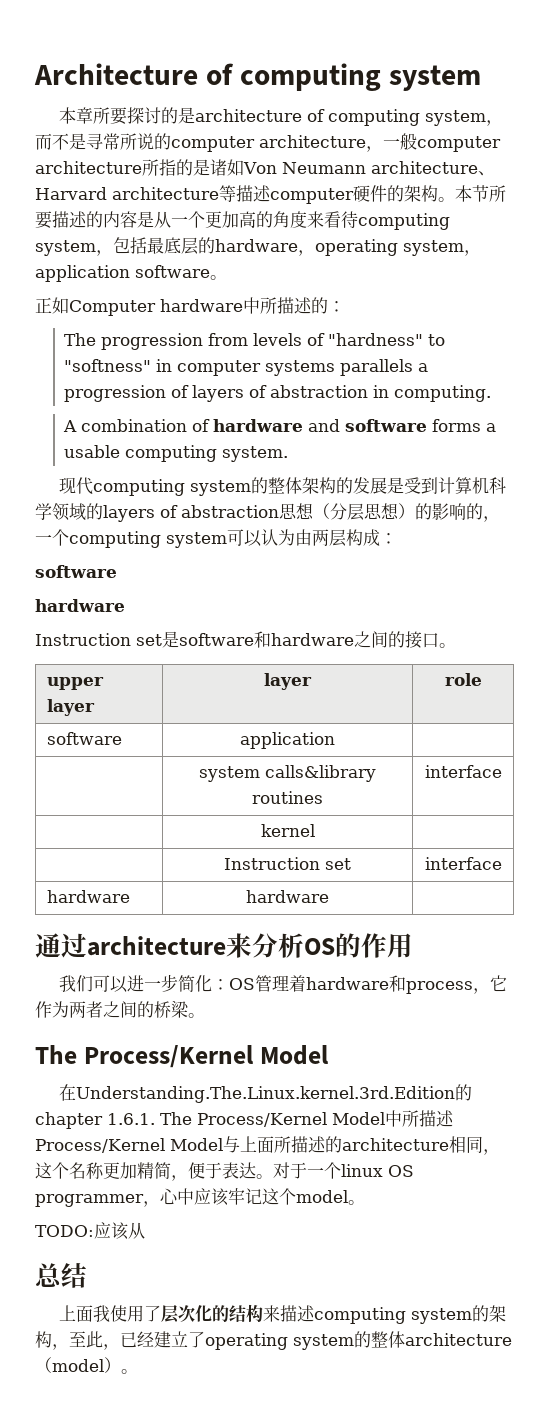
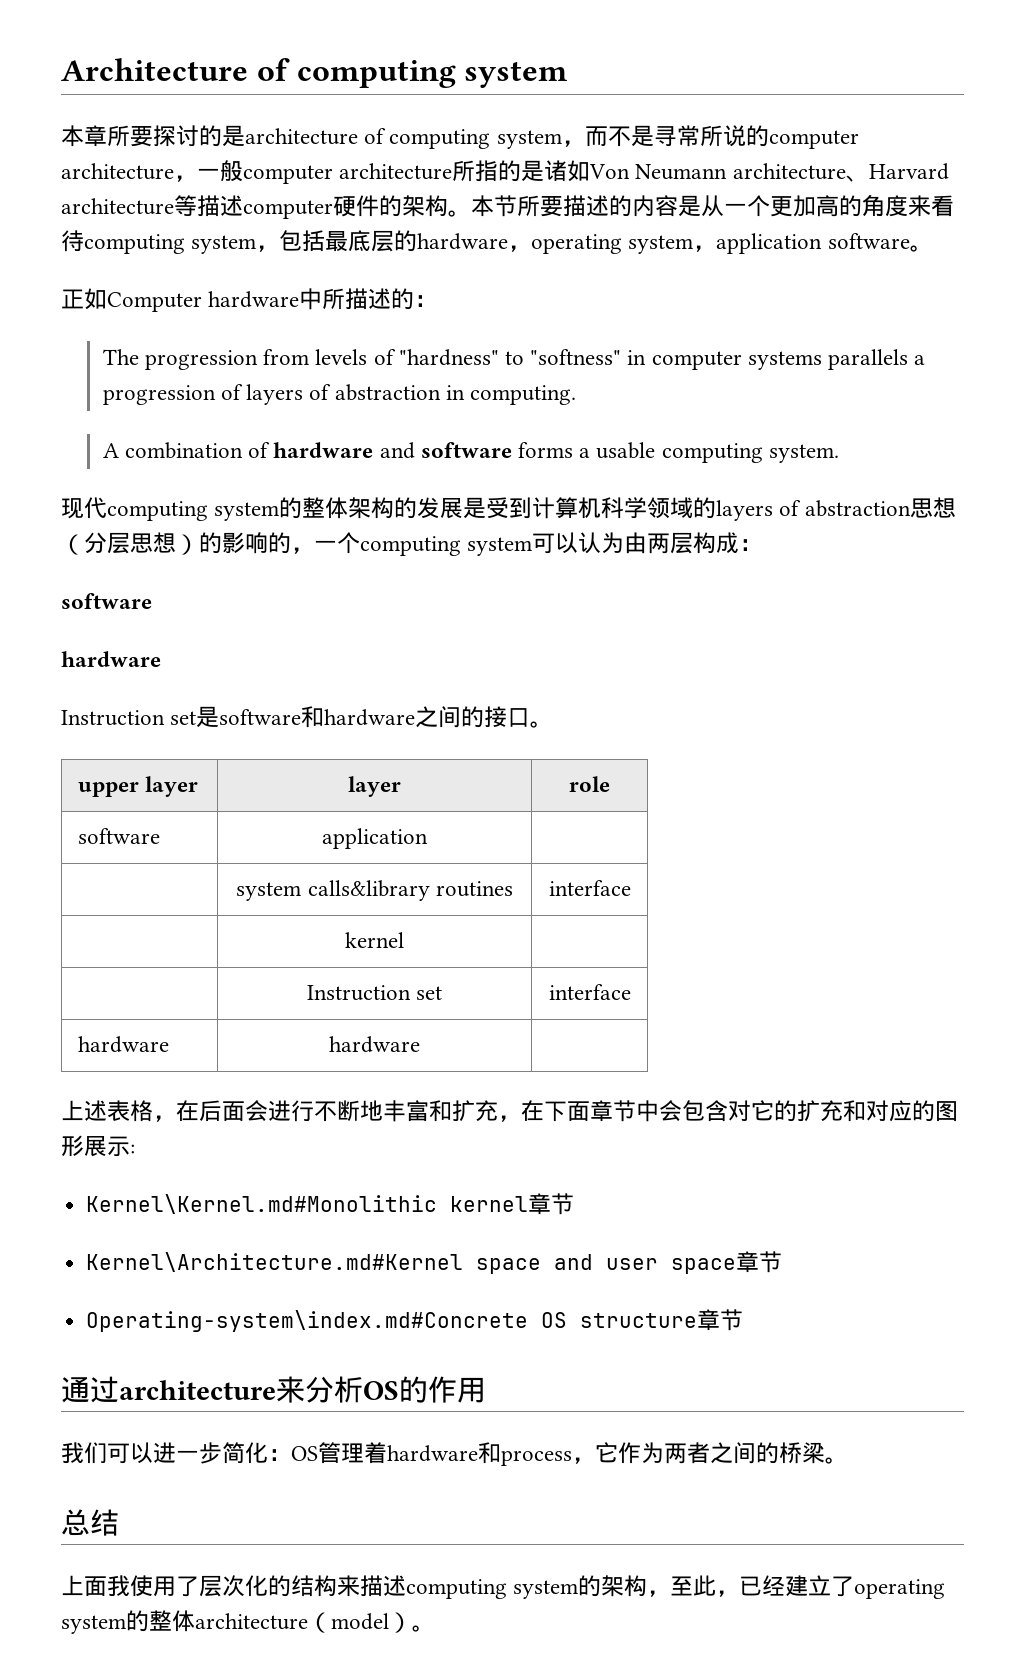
+ 上述表格，在后面会进行不断地丰富和扩充，在下面章节中会包含对它的扩充和对应的图形展示:
+ Kernel\Kernel.md#Monolithic kernel章节
+ Kernel\Architecture.md#Kernel space and user space章节
+ Operating-system\index.md#Concrete OS structure章节
  我们可以进一步简化：OS管理着hardware和process，它作为两者之间的桥梁。
- The Process/Kernel Model
- 在Understanding.The.Linux.kernel.3rd.Edition的chapter 1.6.1. The Process/Kernel Model中所描述Process/Kernel Model与上面所描述的architecture相同，这个名称更加精简，便于表达。对于一个linux OS programmer，心中应该牢记这个model。
- TODO:应该从

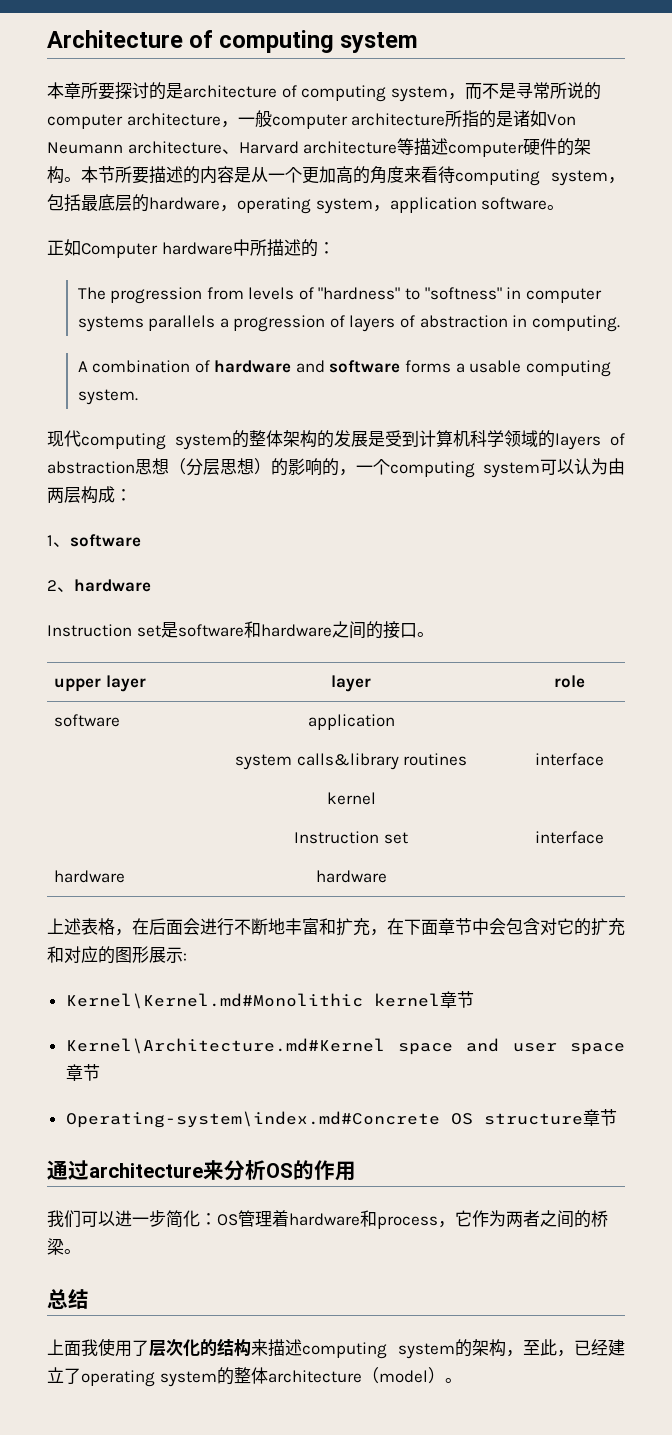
  现代computing system的整体架构的发展是受到计算机科学领域的layers of abstraction思想（分层思想）的影响的，一个computing system可以认为由两层构成：
- software
- hardware
+ 1、software
+ 2、hardware

